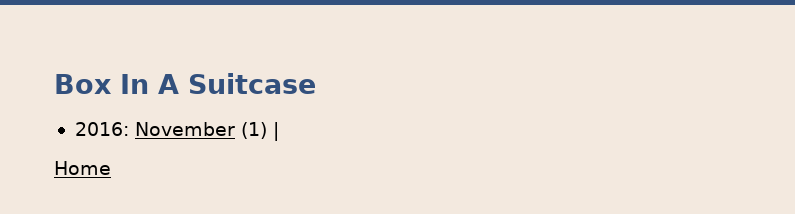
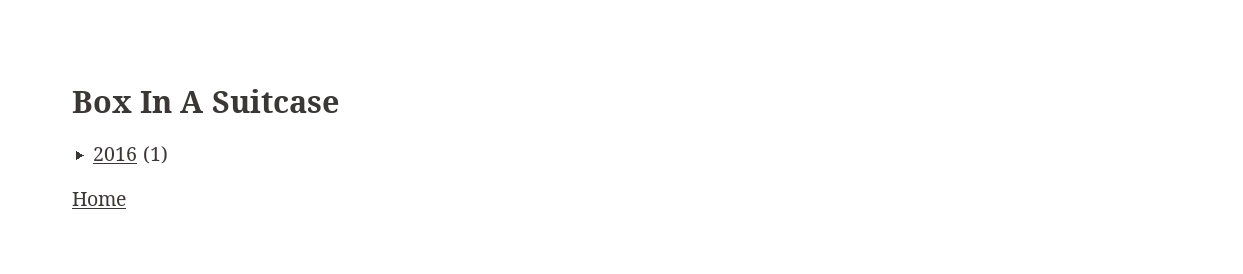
- 2016: November (1) |
+ 2016 (1)

